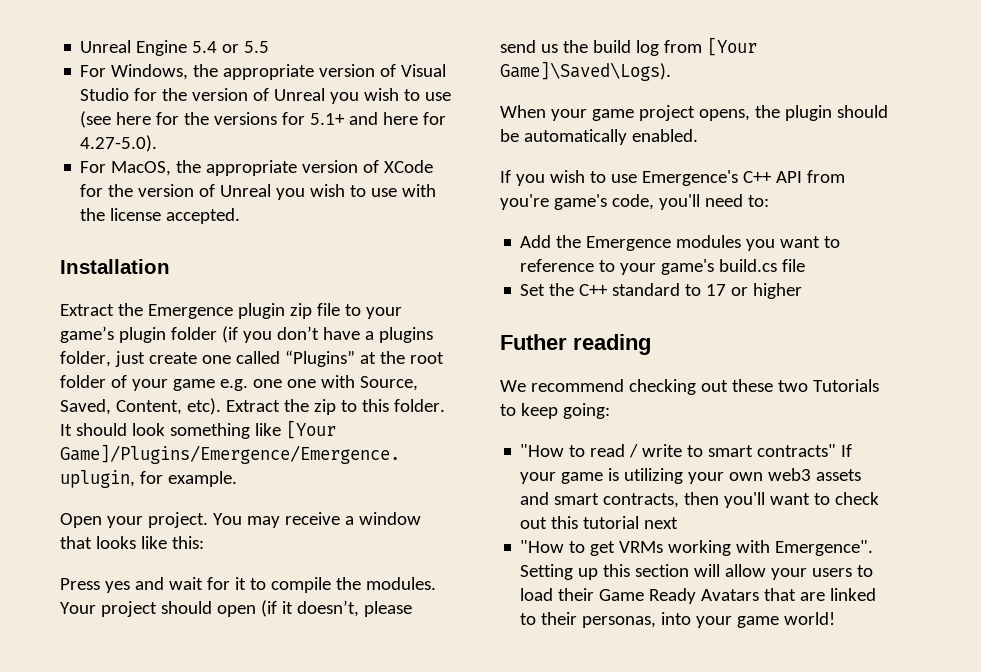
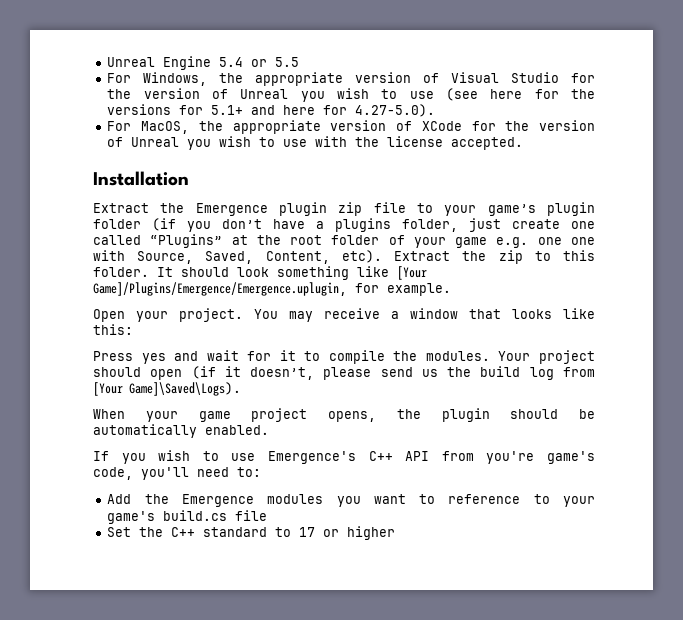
- Futher reading
- We recommend checking out these two Tutorials to keep going:
- "How to read / write to smart contracts" If your game is utilizing your own web3 assets and smart contracts, then you'll want to check out this tutorial next
- "How to get VRMs working with Emergence". Setting up this section will allow your users to load their Game Ready Avatars that are linked to their personas, into your game world!

